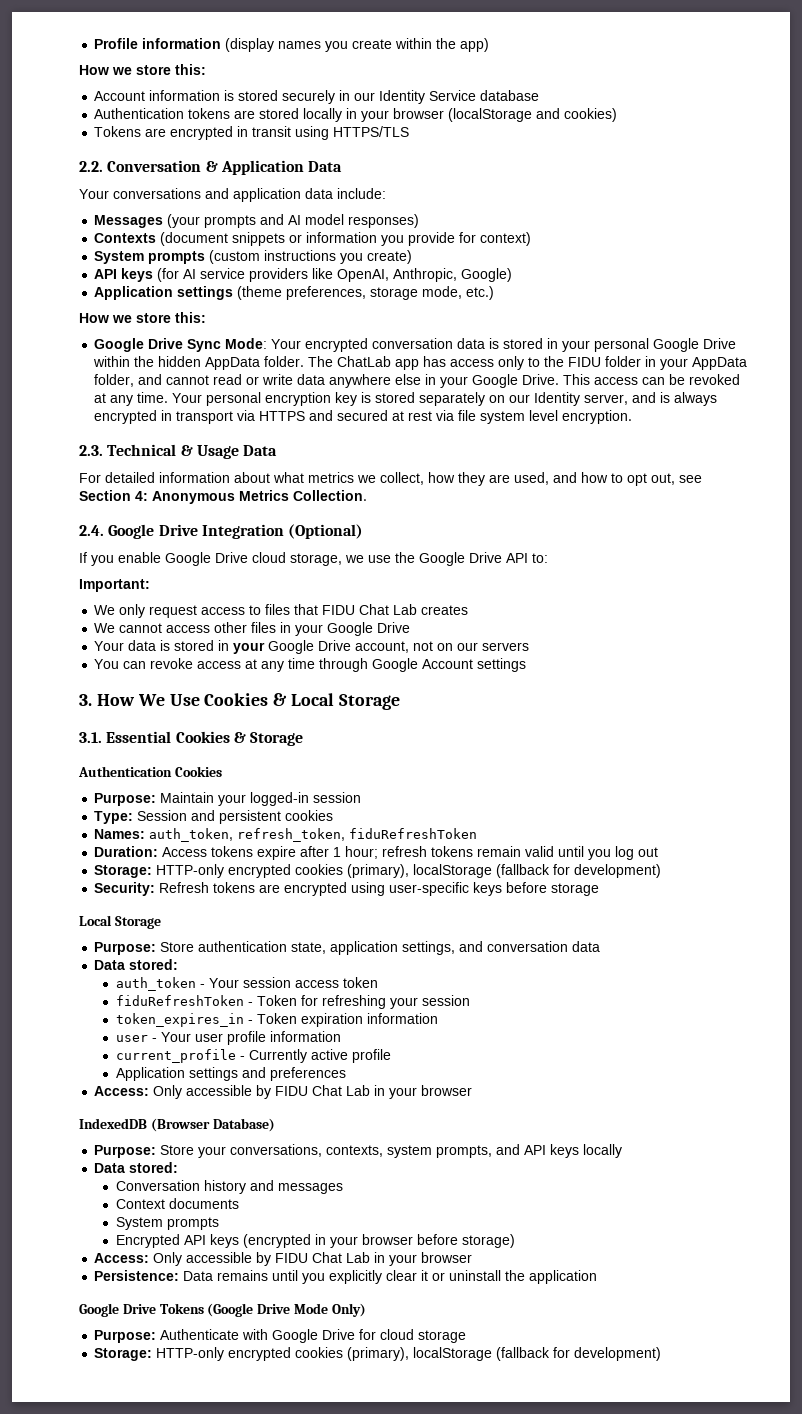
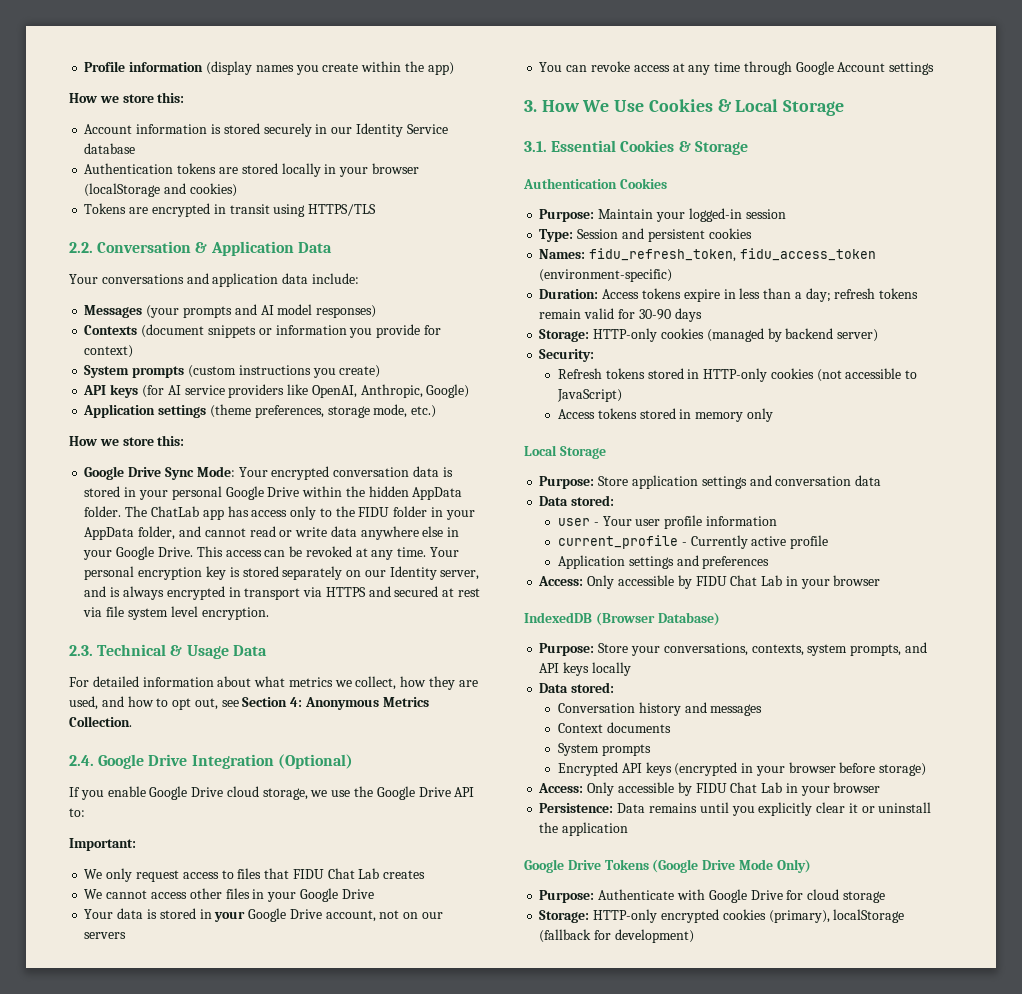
- Names: auth_token, refresh_token, fiduRefreshToken
+ Names: fidu_refresh_token, fidu_access_token (environment-specific)
- Duration: Access tokens expire after 1 hour; refresh tokens remain valid until you log out
- Storage: HTTP-only encrypted cookies (primary), localStorage (fallback for development)
+ Duration: Access tokens expire in less than a day; refresh tokens remain valid for 30-90 days
+ Storage: HTTP-only cookies (managed by backend server)
- Security: Refresh tokens are encrypted using user-specific keys before storage
+ Security:
+ Refresh tokens stored in HTTP-only cookies (not accessible to JavaScript)
+ Access tokens stored in memory only
- Purpose: Store authentication state, application settings, and conversation data
+ Purpose: Store application settings and conversation data
- auth_token - Your session access token
- fiduRefreshToken - Token for refreshing your session
- token_expires_in - Token expiration information

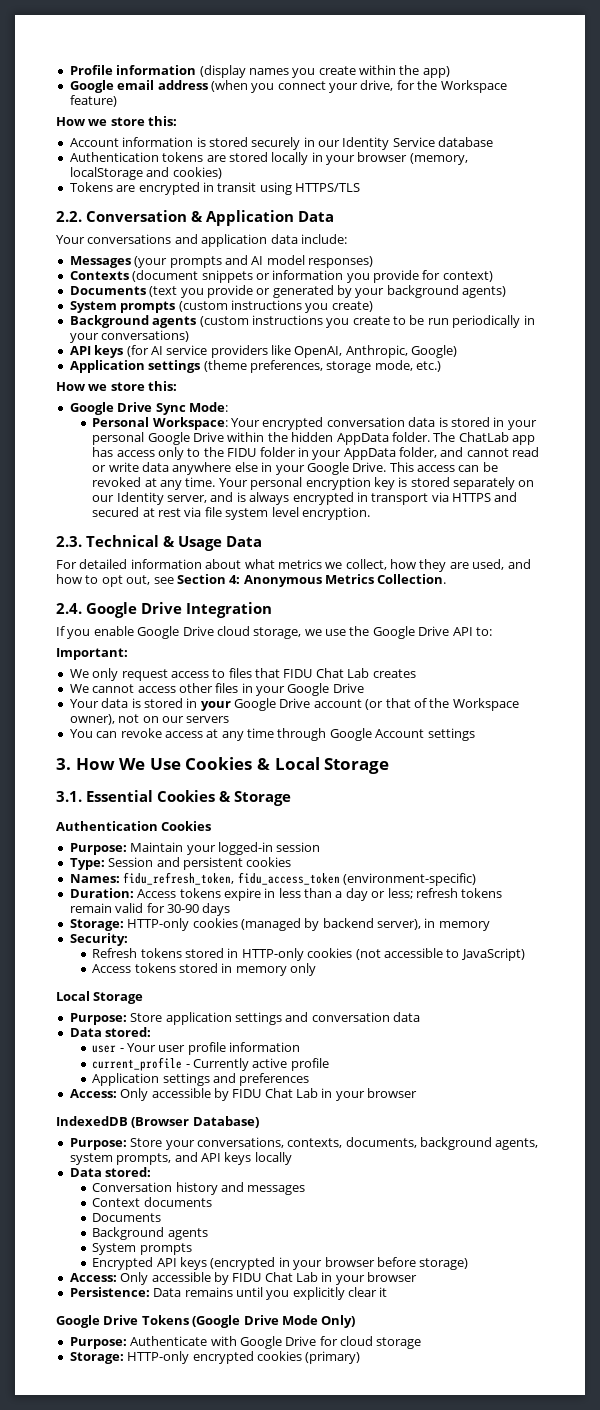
+ Google email address (when you connect your drive, for the Workspace feature)
- Authentication tokens are stored locally in your browser (localStorage and cookies)
+ Authentication tokens are stored locally in your browser (memory, localStorage and cookies)
+ Documents (text you provide or generated by your background agents)
+ Background agents (custom instructions you create to be run periodically in your conversations)
- Google Drive Sync Mode: Your encrypted conversation data is stored in your personal Google Drive within the hidden AppData folder.
+ Google Drive Sync Mode:
+ Personal Workspace: Your encrypted conversation data is stored in your personal Google Drive within the hidden AppData folder.
- 2.4. Google Drive Integration (Optional)
+ 2.4. Google Drive Integration
- Your data is stored in your Google Drive account, not on our servers
+ Your data is stored in your Google Drive account (or that of the Workspace owner), not on our servers
- Duration: Access tokens expire in less than a day; refresh tokens remain valid for 30-90 days
+ Duration: Access tokens expire in less than a day or less; refresh tokens remain valid for 30-90 days
- Storage: HTTP-only cookies (managed by backend server)
+ Storage: HTTP-only cookies (managed by backend server), in memory
- Purpose: Store your conversations, contexts, system prompts, and API keys locally
+ Purpose: Store your conversations, contexts, documents, background agents, system prompts, and API keys locally
  Context documents
+ Documents
+ Background agents
- Persistence: Data remains until you explicitly clear it or uninstall the application
+ Persistence: Data remains until you explicitly clear it
- Storage: HTTP-only encrypted cookies (primary), localStorage (fallback for development)
+ Storage: HTTP-only encrypted cookies (primary)

